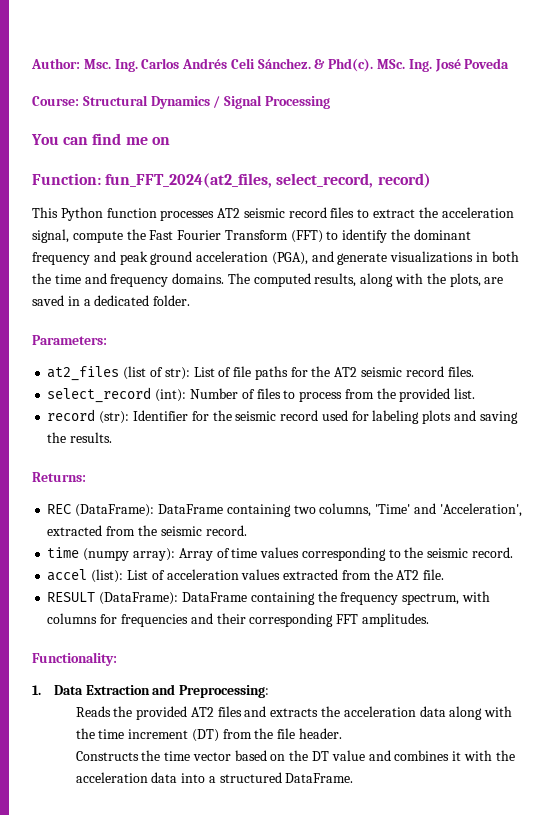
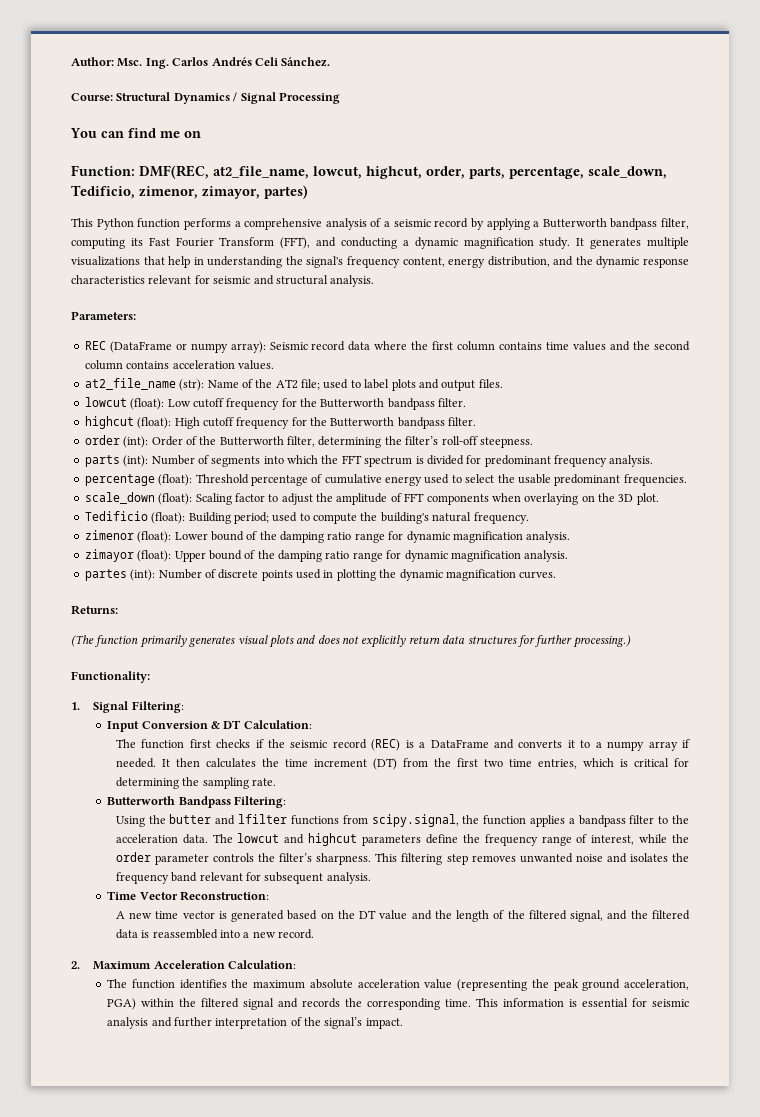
- & Phd(c). MSc. Ing. José Poveda
- Function: fun_FFT_2024(at2_files, select_record, record)
- This Python function processes AT2 seismic record files to extract the acceleration signal, compute the Fast Fourier Transform (FFT) to identify the dominant frequency and peak ground acceleration (PGA), and generate visualizations in both the time and frequency domains. The computed results, along with the plots, are saved in a dedicated folder.
+ Function: DMF(REC, at2_file_name, lowcut, highcut, order, parts, percentage, scale_down, Tedificio, zimenor, zimayor, partes)
+ This Python function performs a comprehensive analysis of a seismic record by applying a Butterworth bandpass filter, computing its Fast Fourier Transform (FFT), and conducting a dynamic magnification study. It generates multiple visualizations that help in understanding the signal's frequency content, energy distribution, and the dynamic response characteristics relevant for seismic and structural analysis.
  Parameters:
- at2_files (list of str): List of file paths for the AT2 seismic record files.
- select_record (int): Number of files to process from the provided list.
- record (str): Identifier for the seismic record used for labeling plots and saving the results.
+ REC (DataFrame or numpy array): Seismic record data where the first column contains time values and the second column contains acceleration values.
+ at2_file_name (str): Name of the AT2 file; used to label plots and output files.
+ lowcut (float): Low cutoff frequency for the Butterworth bandpass filter.
+ highcut (float): High cutoff frequency for the Butterworth bandpass filter.
+ order (int): Order of the Butterworth filter, determining the filter’s roll-off steepness.
+ parts (int): Number of segments into which the FFT spectrum is divided for predominant frequency analysis.
+ percentage (float): Threshold percentage of cumulative energy used to select the usable predominant frequencies.
+ scale_down (float): Scaling factor to adjust the amplitude of FFT components when overlaying on the 3D plot.
+ Tedificio (float): Building period; used to compute the building's natural frequency.
+ zimenor (float): Lower bound of the damping ratio range for dynamic magnification analysis.
+ zimayor (float): Upper bound of the damping ratio range for dynamic magnification analysis.
+ partes (int): Number of discrete points used in plotting the dynamic magnification curves.
  Returns:
- REC (DataFrame): DataFrame containing two columns, 'Time' and 'Acceleration', extracted from the seismic record.
- time (numpy array): Array of time values corresponding to the seismic record.
- accel (list): List of acceleration values extracted from the AT2 file.
- RESULT (DataFrame): DataFrame containing the frequency spectrum, with columns for frequencies and their corresponding FFT amplitudes.
+ (The function primarily generates visual plots and does not explicitly return data structures for further processing.)
  Functionality:
- 1. Data Extraction and Preprocessing:
- Reads the provided AT2 files and extracts the acceleration data along with the time increment (DT) from the file header.
- Constructs the time vector based on the DT value and combines it with the acceleration data into a structured DataFrame.
+ 1. Signal Filtering:
+ Input Conversion & DT Calculation:
+ The function first checks if the seismic record (REC) is a DataFrame and converts it to a numpy array if needed. It then calculates the time increment (DT) from the first two time entries, which is critical for determining the sampling rate.
+ Butterworth Bandpass Filtering:
+ Using the butter and lfilter functions from scipy.signal, the function applies a bandpass filter to the acceleration data. The lowcut and highcut parameters define the frequency range of interest, while the order parameter controls the filter’s sharpness. This filtering step removes unwanted noise and isolates the frequency band relevant for subsequent analysis.
+ Time Vector Reconstruction:
+ A new time vector is generated based on the DT value and the length of the filtered signal, and the filtered data is reassembled into a new record.
+ 2. Maximum Acceleration Calculation:
+ The function identifies the maximum absolute acceleration value (representing the peak ground acceleration, PGA) within the filtered signal and records the corresponding time. This information is essential for seismic analysis and further interpretation of the signal’s impact.

